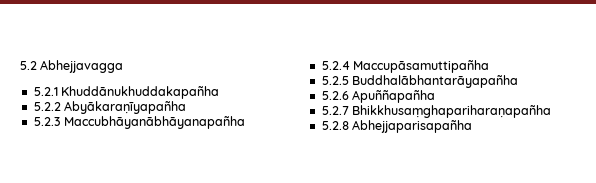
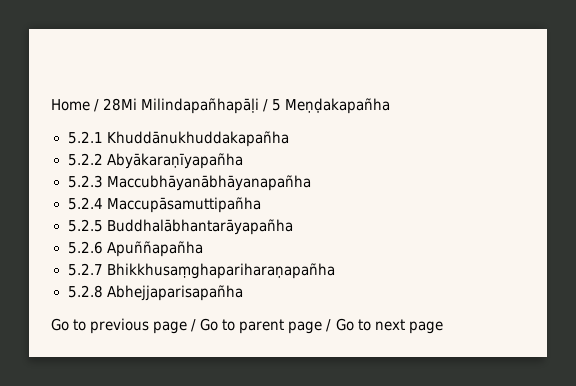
- 5.2 Abhejjavagga
+ Home / 28Mi Milindapañhapāḷi / 5 Meṇḍakapañha
+ Go to previous page / Go to parent page / Go to next page

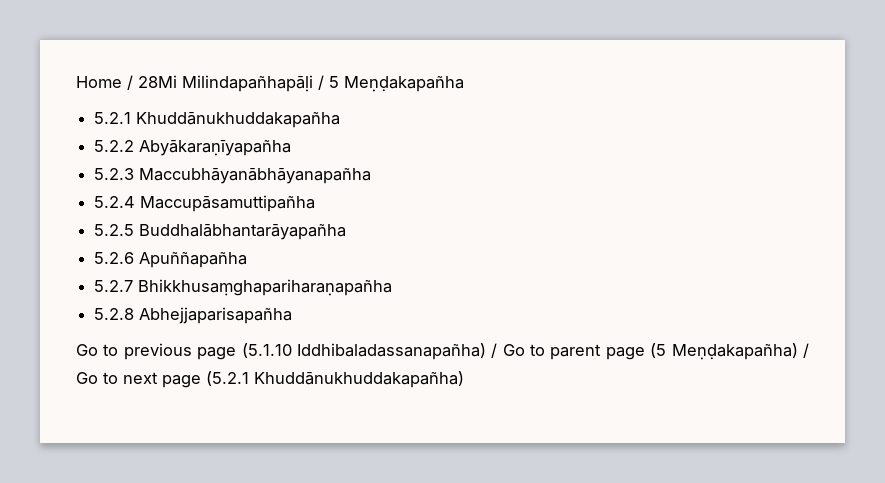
- Go to previous page / Go to parent page / Go to next page
+ Go to previous page (5.1.10 Iddhibaladassanapañha) / Go to parent page (5 Meṇḍakapañha) / Go to next page (5.2.1 Khuddānukhuddakapañha)

